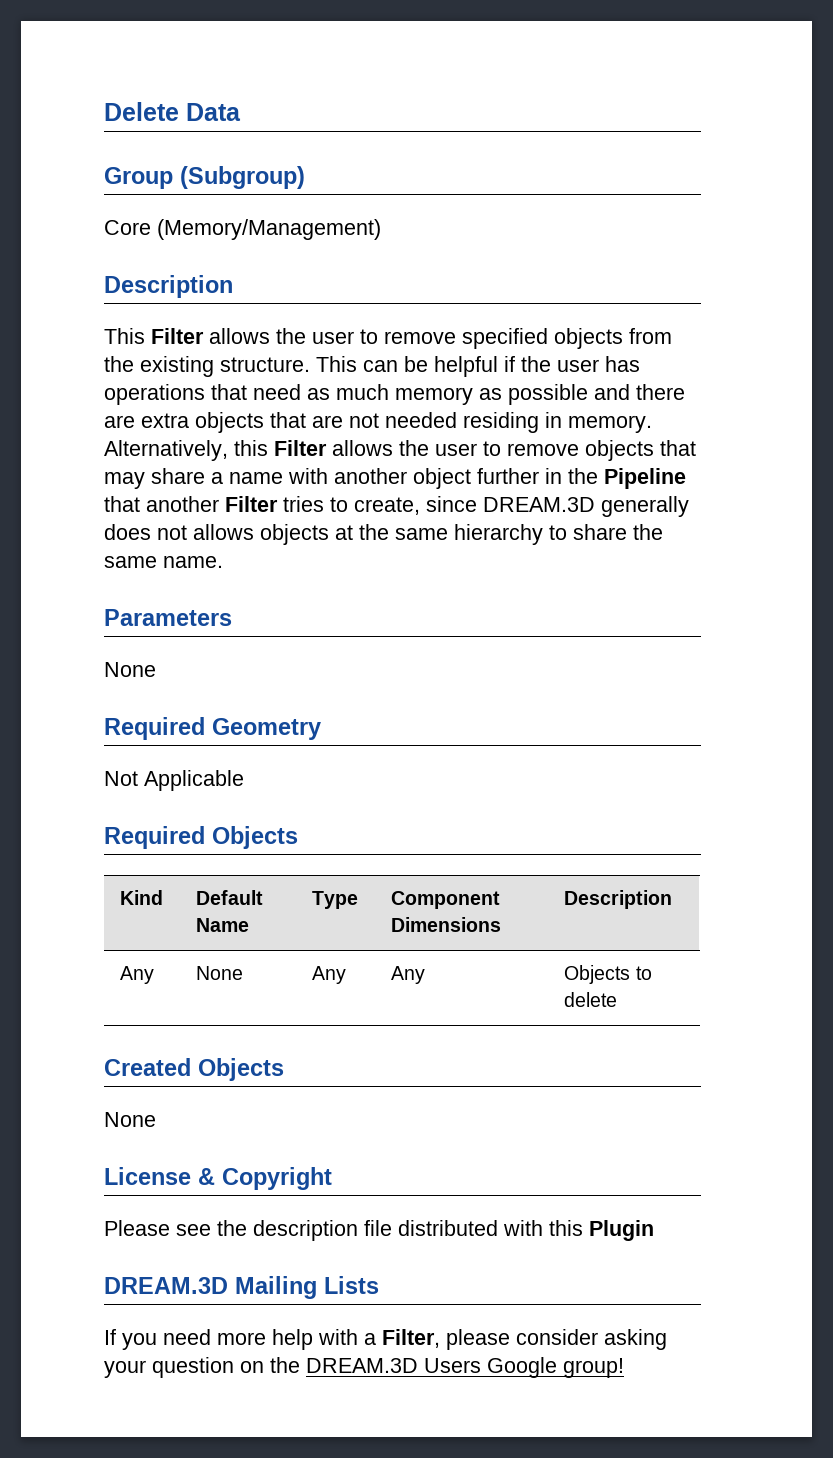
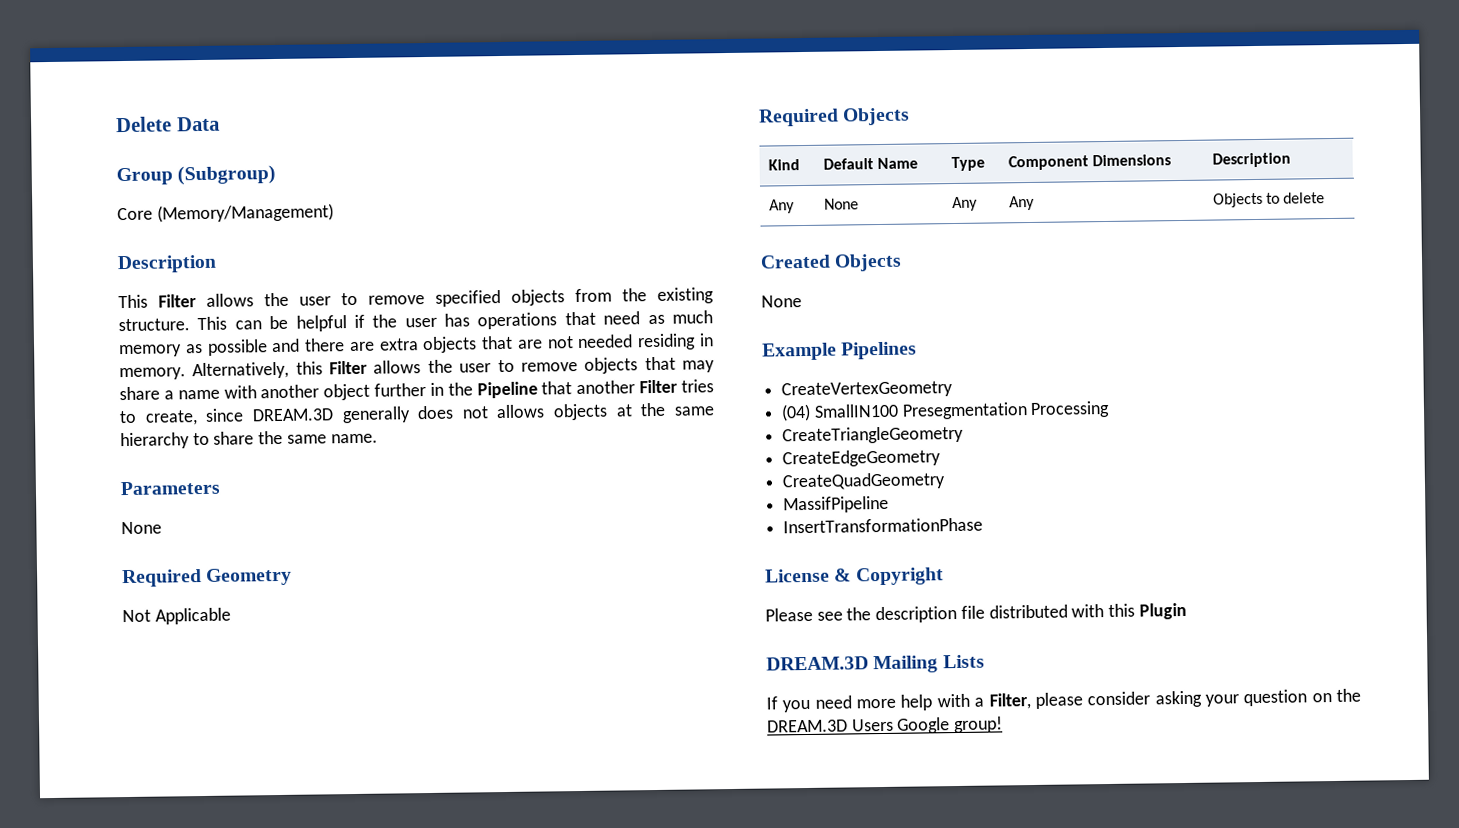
+ Example Pipelines
+ CreateVertexGeometry
+ (04) SmallIN100 Presegmentation Processing
+ CreateTriangleGeometry
+ CreateEdgeGeometry
+ CreateQuadGeometry
+ MassifPipeline
+ InsertTransformationPhase

